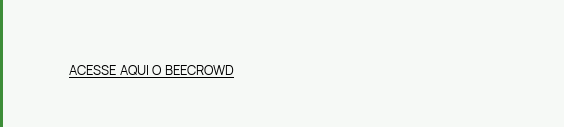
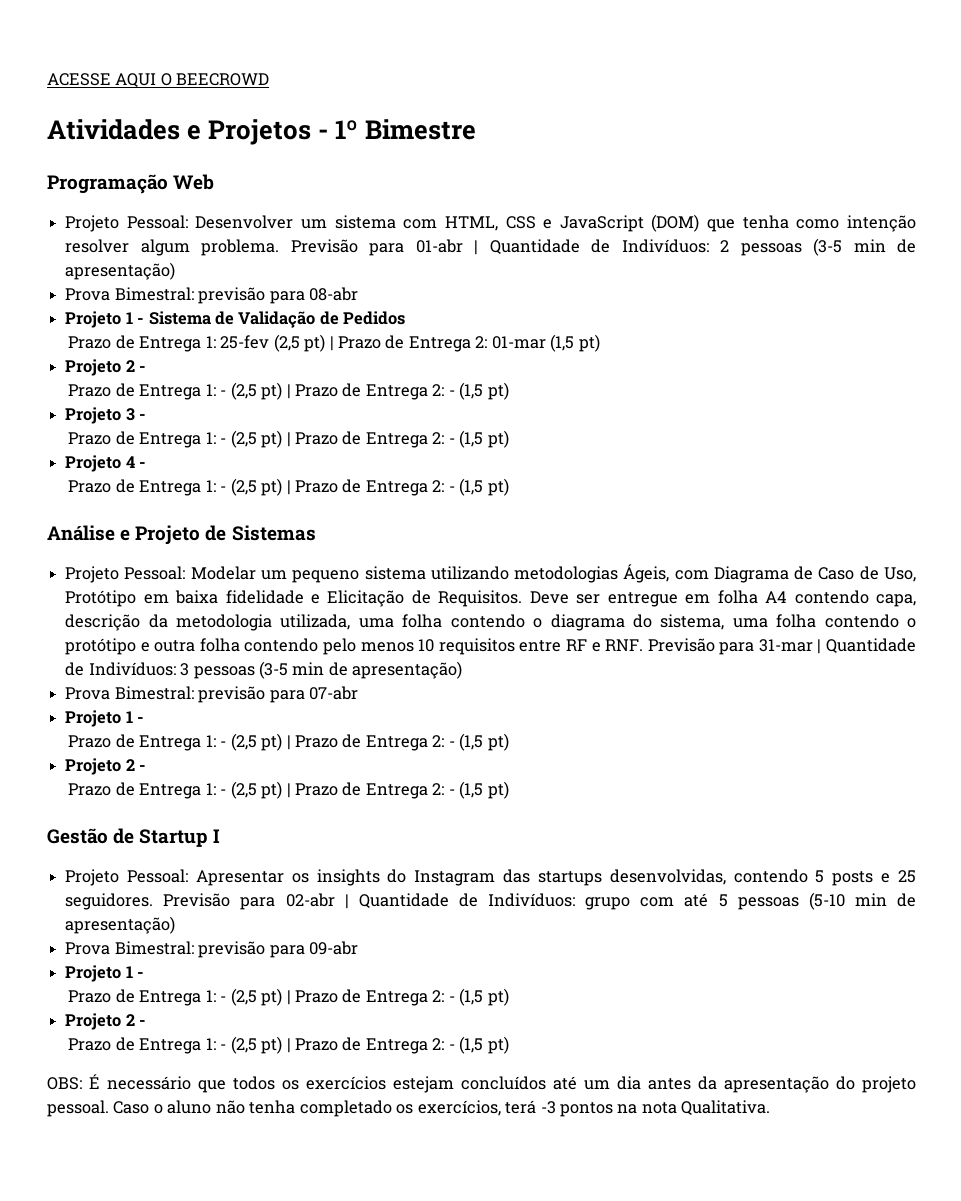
+ Atividades e Projetos - 1º Bimestre
+ Programação Web
+ Projeto Pessoal: Desenvolver um sistema com HTML, CSS e JavaScript (DOM) que tenha como intenção resolver algum problema. Previsão para 01-abr | Quantidade de Indivíduos: 2 pessoas (3-5 min de apresentação)
+ Prova Bimestral: previsão para 08-abr
+ Projeto 1 - Sistema de Validação de Pedidos
+ Prazo de Entrega 1: 25-fev (2,5 pt) | Prazo de Entrega 2: 01-mar (1,5 pt)
+ Projeto 2 -
+ Prazo de Entrega 1: - (2,5 pt) | Prazo de Entrega 2: - (1,5 pt)
+ Projeto 3 -
+ Prazo de Entrega 1: - (2,5 pt) | Prazo de Entrega 2: - (1,5 pt)
+ Projeto 4 -
+ Prazo de Entrega 1: - (2,5 pt) | Prazo de Entrega 2: - (1,5 pt)
+ Análise e Projeto de Sistemas
+ Projeto Pessoal: Modelar um pequeno sistema utilizando metodologias Ágeis, com Diagrama de Caso de Uso, Protótipo em baixa fidelidade e Elicitação de Requisitos. Deve ser entregue em folha A4 contendo capa, descrição da metodologia utilizada, uma folha contendo o diagrama do sistema, uma folha contendo o protótipo e outra folha contendo pelo menos 10 requisitos entre RF e RNF. Previsão para 31-mar | Quantidade de Indivíduos: 3 pessoas (3-5 min de apresentação)
+ Prova Bimestral: previsão para 07-abr
+ Projeto 1 -
+ Prazo de Entrega 1: - (2,5 pt) | Prazo de Entrega 2: - (1,5 pt)
+ Projeto 2 -
+ Prazo de Entrega 1: - (2,5 pt) | Prazo de Entrega 2: - (1,5 pt)
+ Gestão de Startup I
+ Projeto Pessoal: Apresentar os insights do Instagram das startups desenvolvidas, contendo 5 posts e 25 seguidores. Previsão para 02-abr | Quantidade de Indivíduos: grupo com até 5 pessoas (5-10 min de apresentação)
+ Prova Bimestral: previsão para 09-abr
+ Projeto 1 -
+ Prazo de Entrega 1: - (2,5 pt) | Prazo de Entrega 2: - (1,5 pt)
+ Projeto 2 -
+ Prazo de Entrega 1: - (2,5 pt) | Prazo de Entrega 2: - (1,5 pt)
+ OBS: É necessário que todos os exercícios estejam concluídos até um dia antes da apresentação do projeto pessoal. Caso o aluno não tenha completado os exercícios, terá -3 pontos na nota Qualitativa.

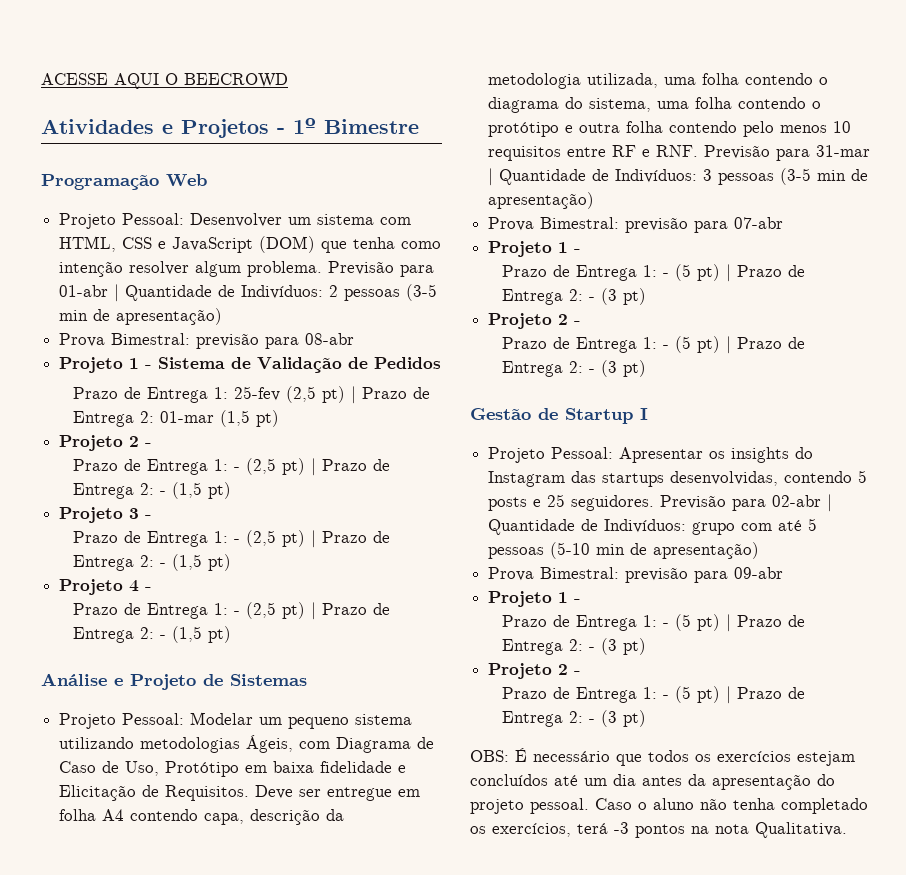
  Prova Bimestral: previsão para 07-abr
  Projeto 1 -
- Prazo de Entrega 1: - (2,5 pt) | Prazo de Entrega 2: - (1,5 pt)
+ Prazo de Entrega 1: - (5 pt) | Prazo de Entrega 2: - (3 pt)
  Projeto 2 -
- Prazo de Entrega 1: - (2,5 pt) | Prazo de Entrega 2: - (1,5 pt)
+ Prazo de Entrega 1: - (5 pt) | Prazo de Entrega 2: - (3 pt)
  Prova Bimestral: previsão para 09-abr
  Projeto 1 -
- Prazo de Entrega 1: - (2,5 pt) | Prazo de Entrega 2: - (1,5 pt)
+ Prazo de Entrega 1: - (5 pt) | Prazo de Entrega 2: - (3 pt)
  Projeto 2 -
- Prazo de Entrega 1: - (2,5 pt) | Prazo de Entrega 2: - (1,5 pt)
+ Prazo de Entrega 1: - (5 pt) | Prazo de Entrega 2: - (3 pt)

